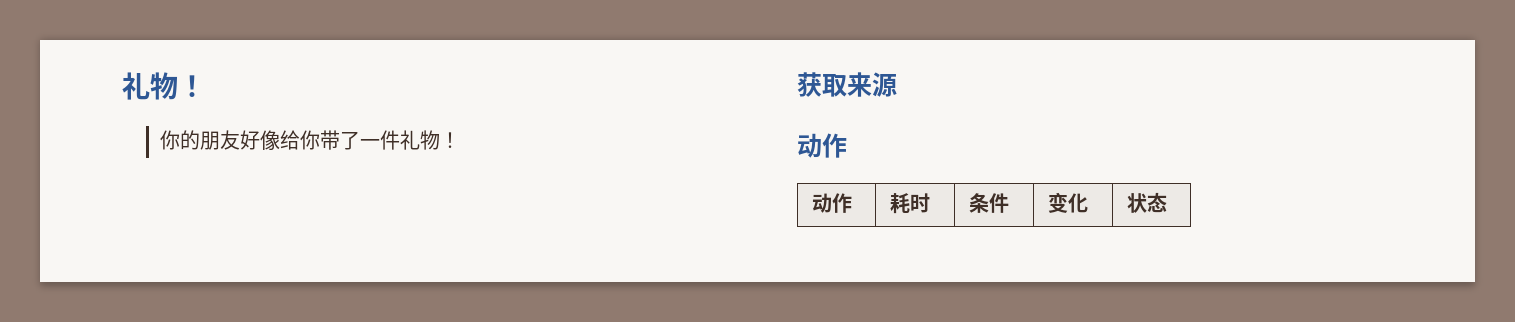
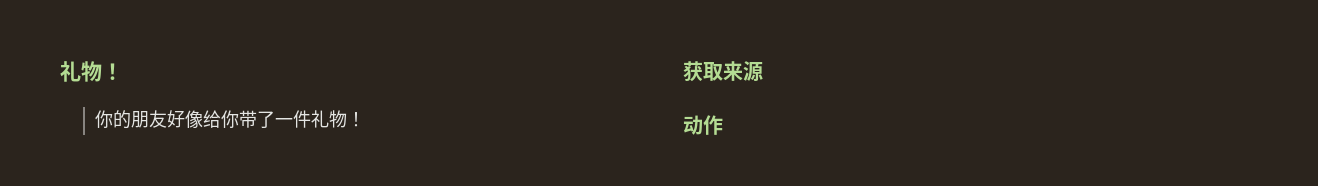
- 动作 | 耗时 | 条件 | 变化 | 状态

